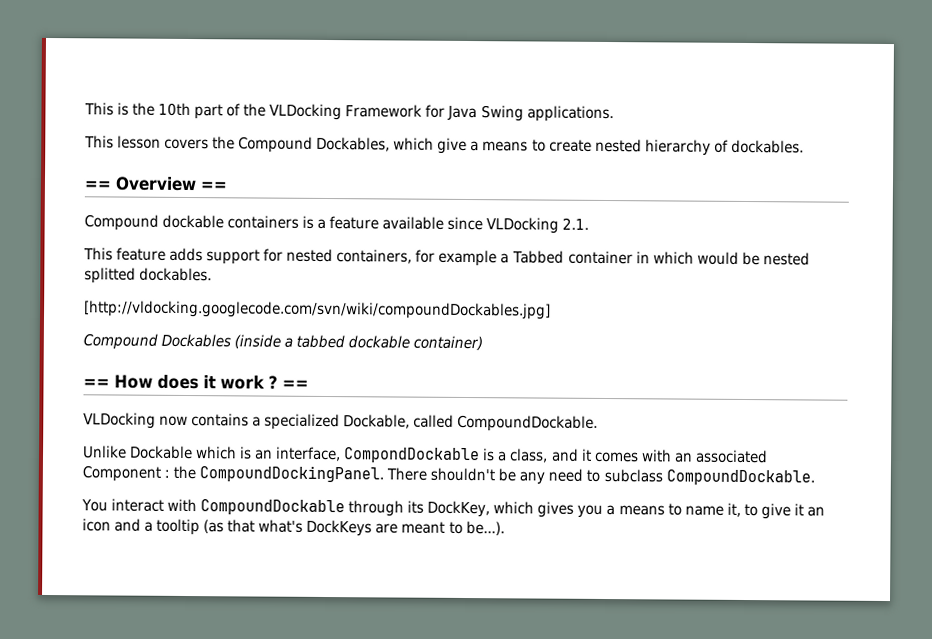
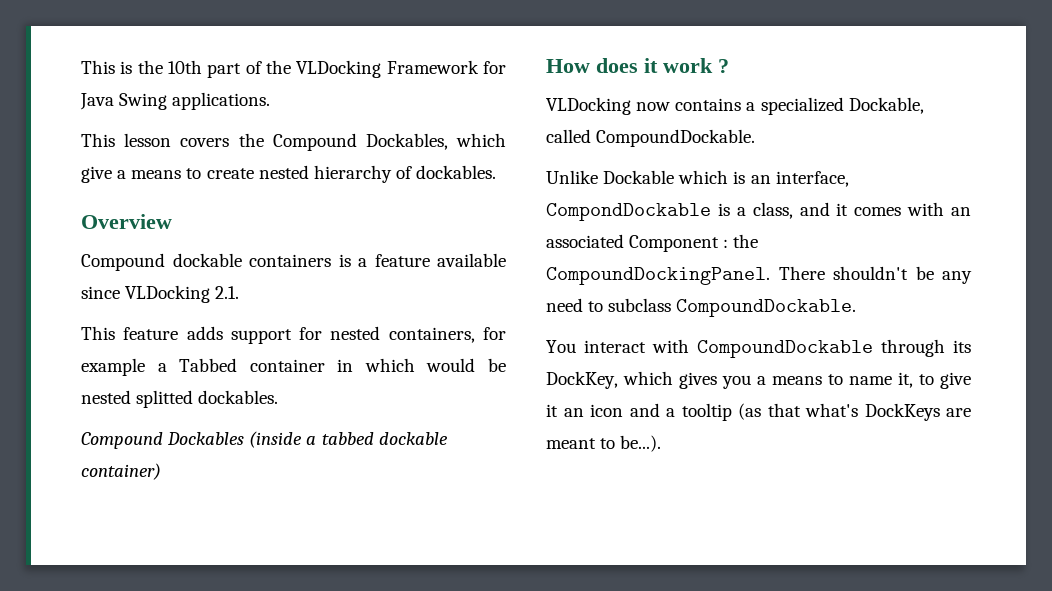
- == Overview ==
+ Overview
- [http://vldocking.googlecode.com/svn/wiki/compoundDockables.jpg]
- == How does it work ? ==
+ How does it work ?

